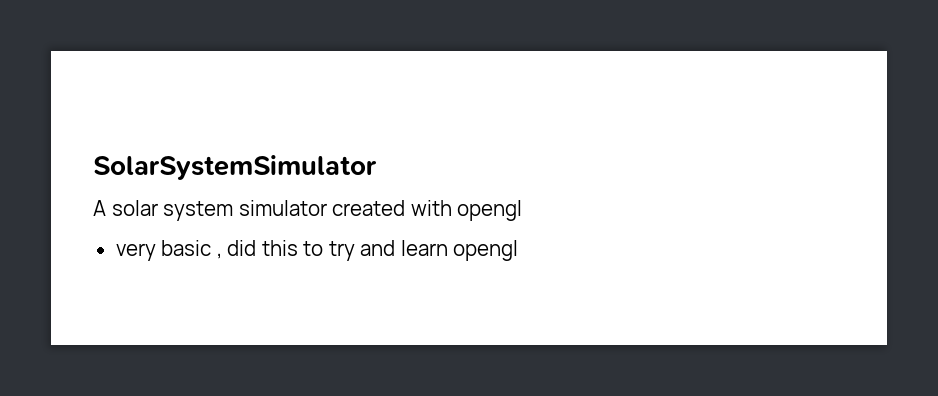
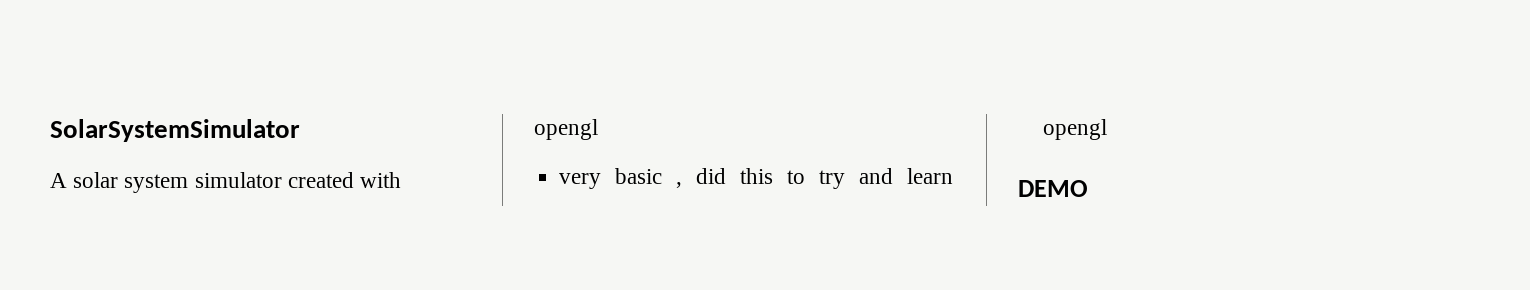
+ DEMO

